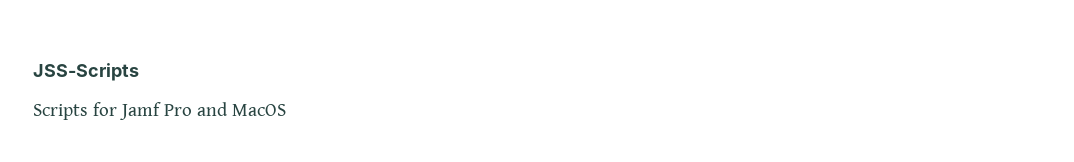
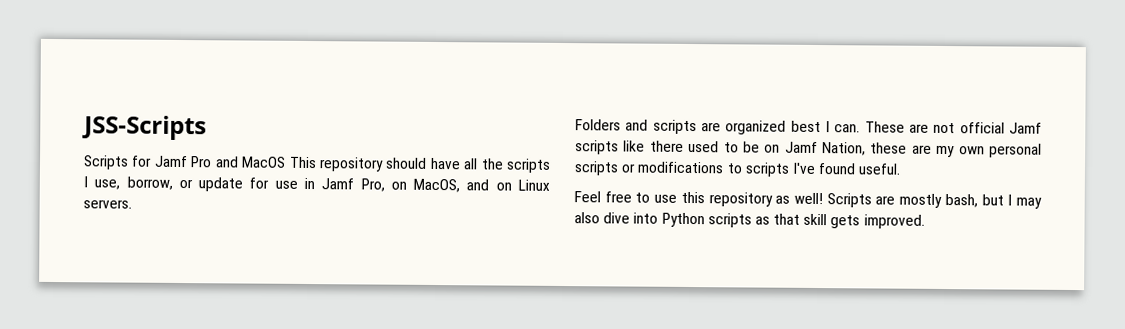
- Scripts for Jamf Pro and MacOS
+ Scripts for Jamf Pro and MacOS This repository should have all the scripts I use, borrow, or update for use in Jamf Pro, on MacOS, and on Linux servers.
+ Folders and scripts are organized best I can. These are not official Jamf scripts like there used to be on Jamf Nation, these are my own personal scripts or modifications to scripts I've found useful.
+ Feel free to use this repository as well! Scripts are mostly bash, but I may also dive into Python scripts as that skill gets improved.

